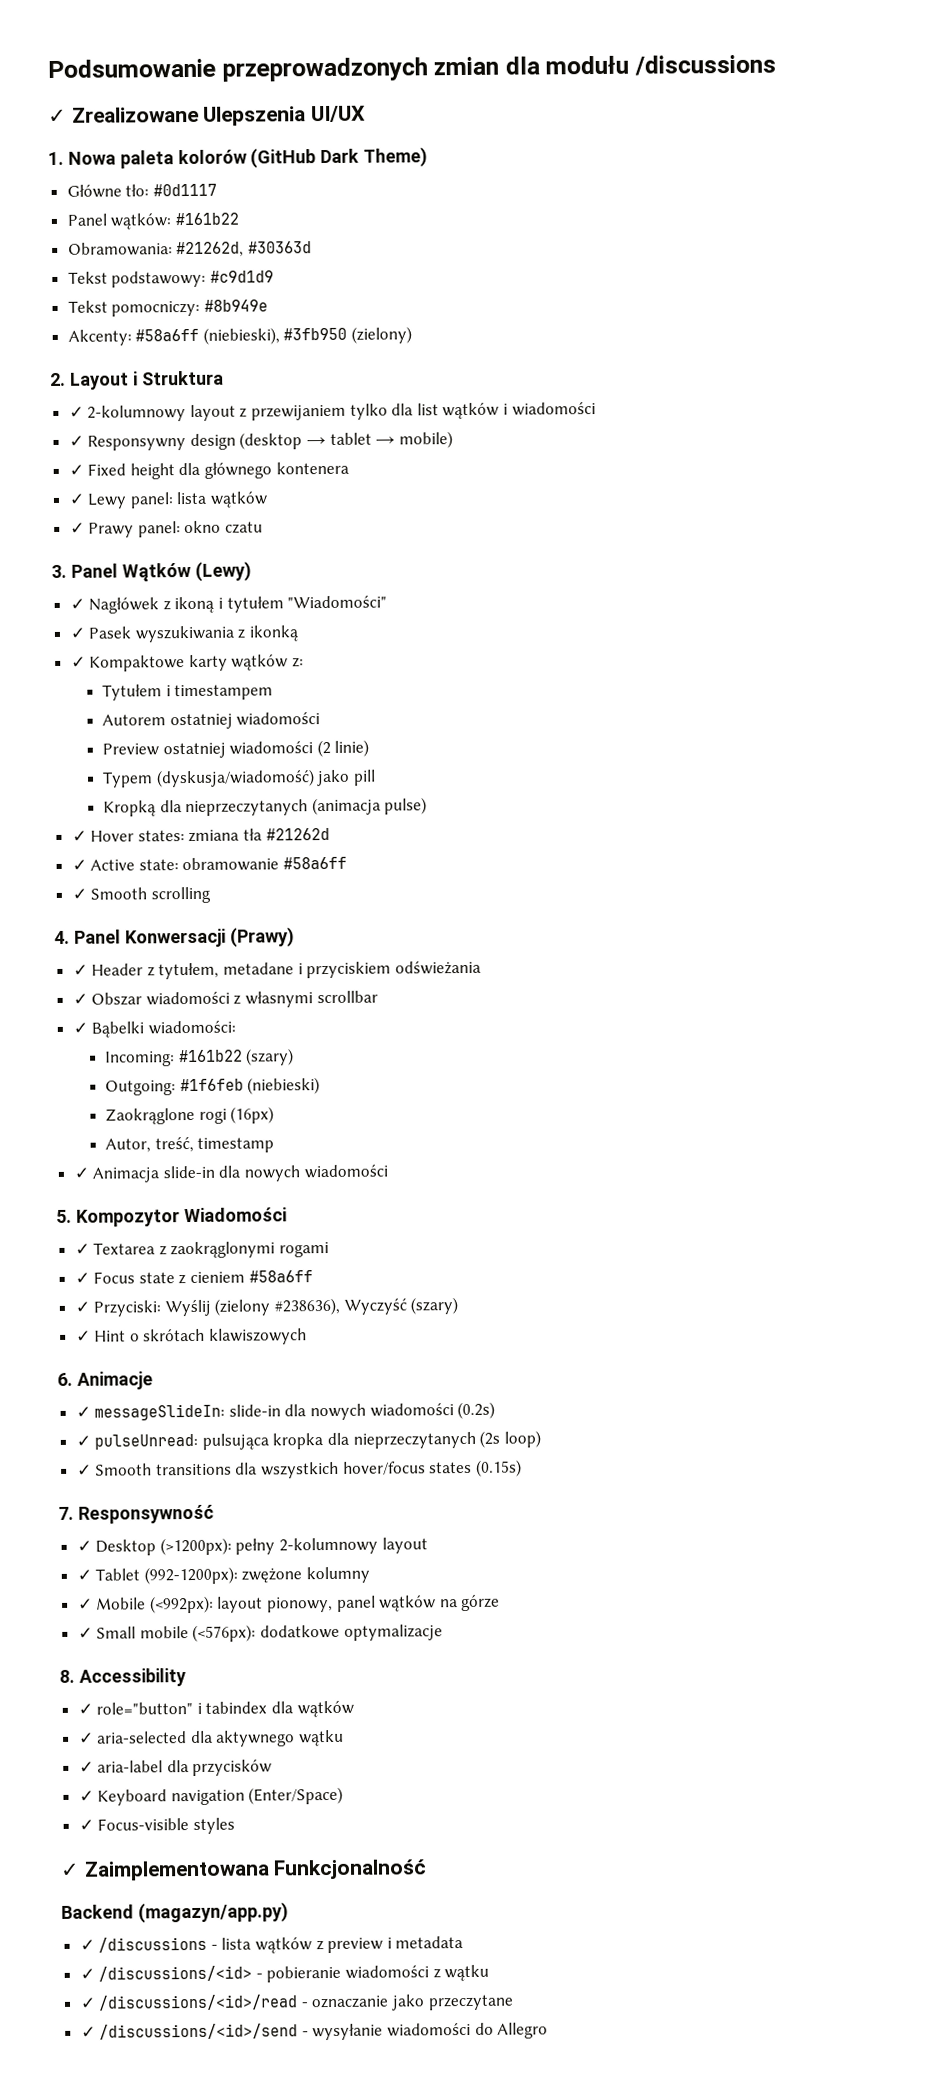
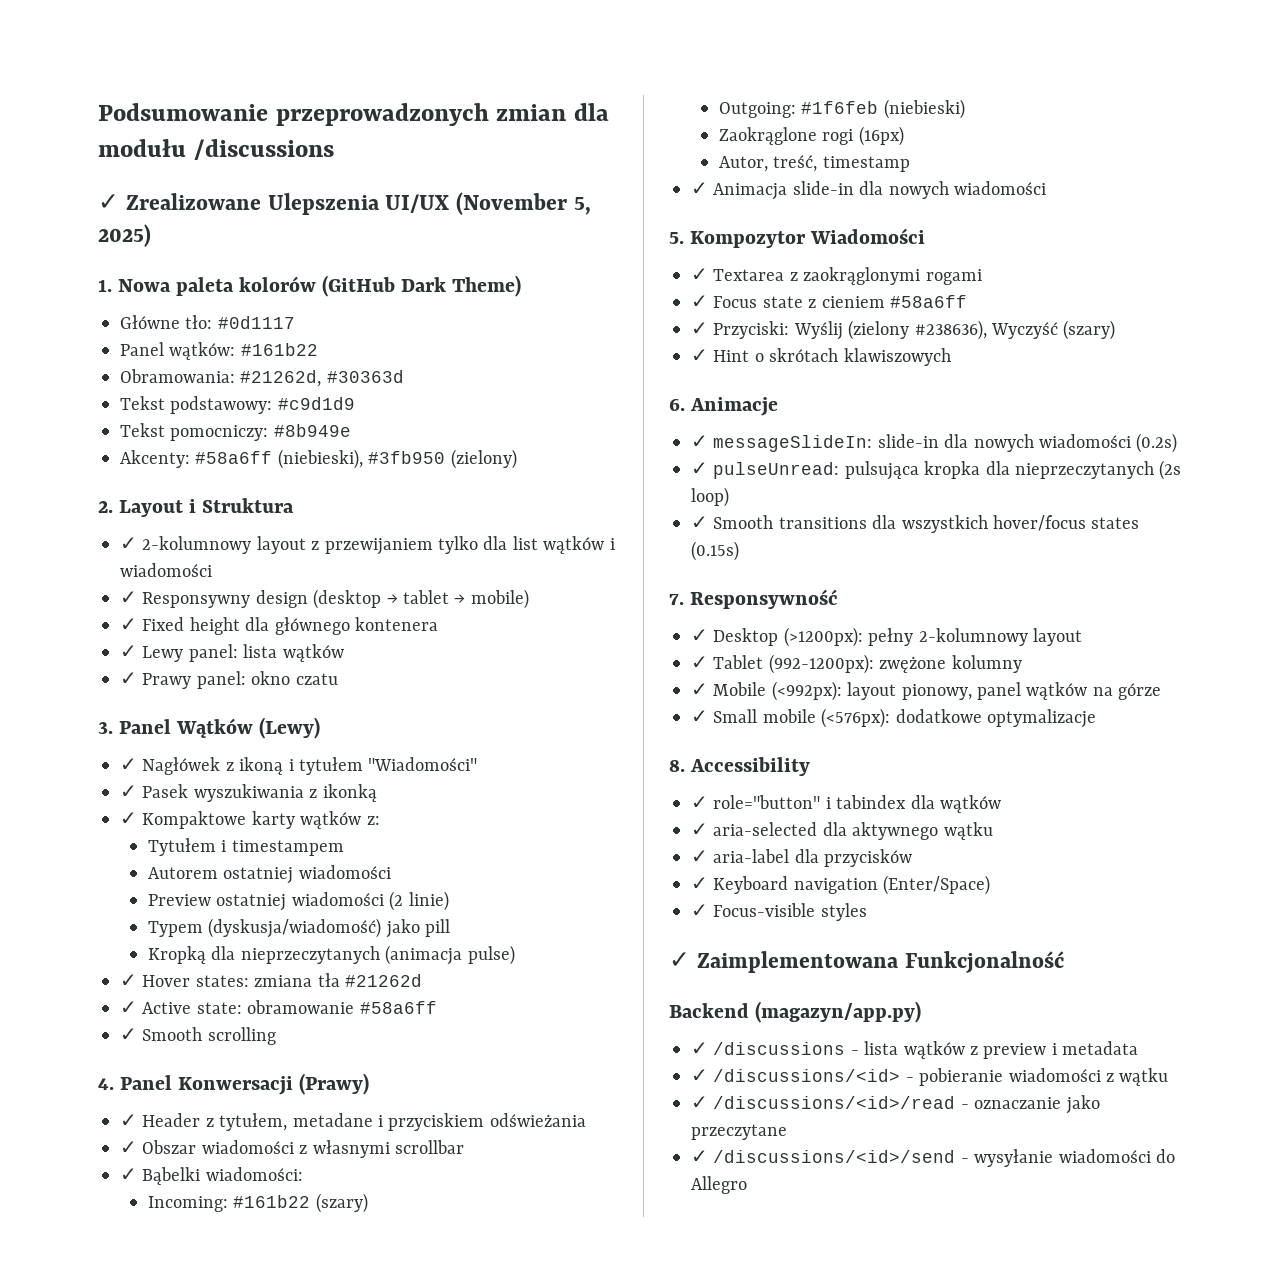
- ✓ Zrealizowane Ulepszenia UI/UX
+ ✓ Zrealizowane Ulepszenia UI/UX (November 5, 2025)

